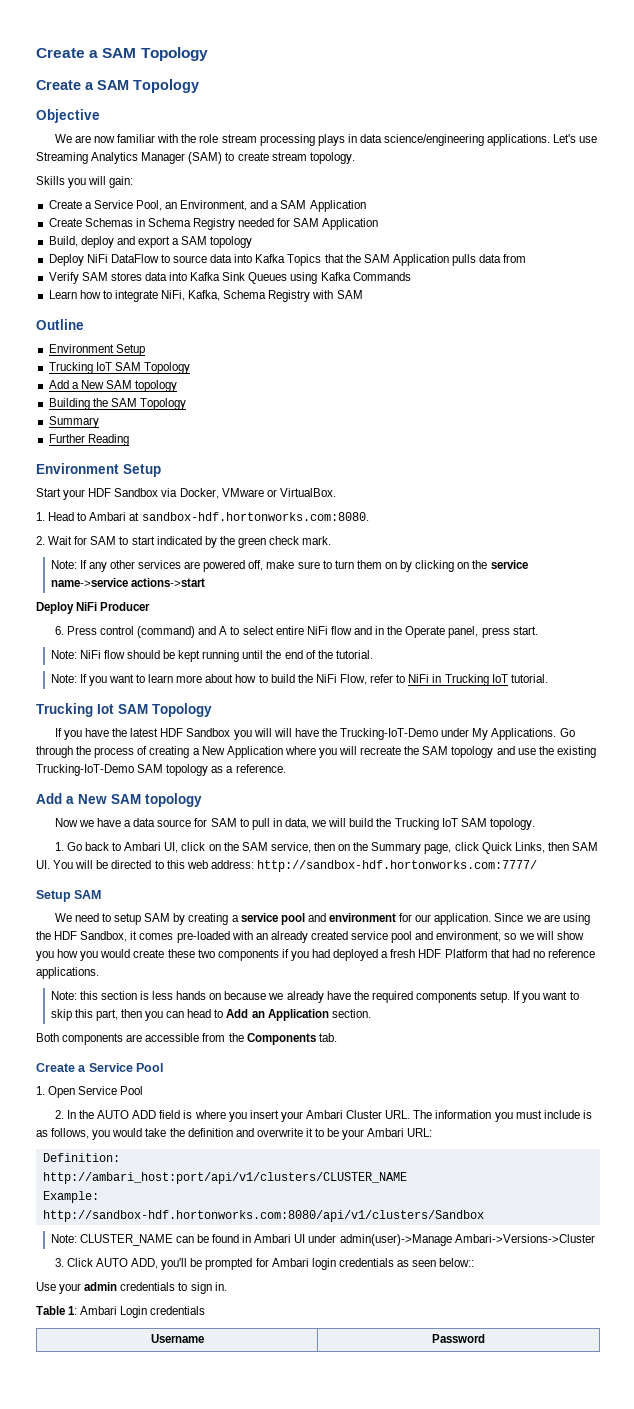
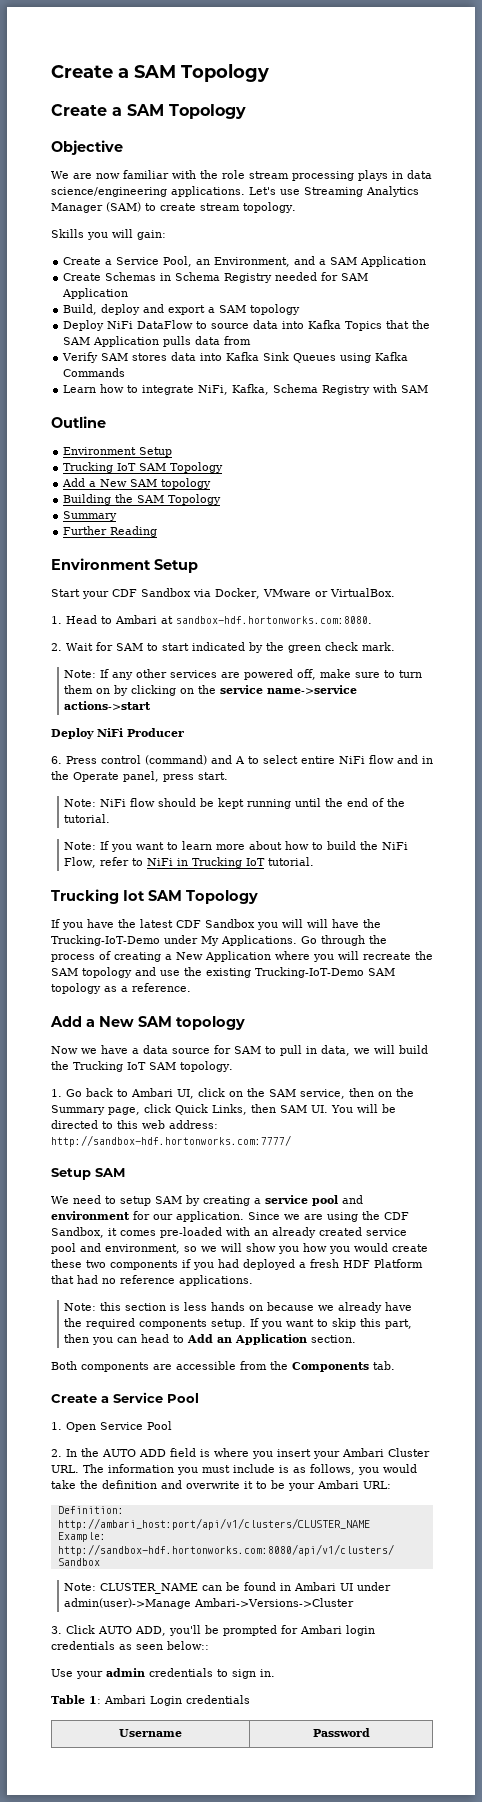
- Start your HDF Sandbox via Docker, VMware or VirtualBox.
+ Start your CDF Sandbox via Docker, VMware or VirtualBox.
- If you have the latest HDF Sandbox you will will have the Trucking-IoT-Demo under My Applications.
+ If you have the latest CDF Sandbox you will will have the Trucking-IoT-Demo under My Applications.
- Since we are using the HDF Sandbox, it comes pre-loaded with an already created service pool and environment, so we will show you how you would create these two components if you had deployed a fresh HDF Platform that had no reference applications.
+ Since we are using the CDF Sandbox, it comes pre-loaded with an already created service pool and environment, so we will show you how you would create these two components if you had deployed a fresh HDF Platform that had no reference applications.

